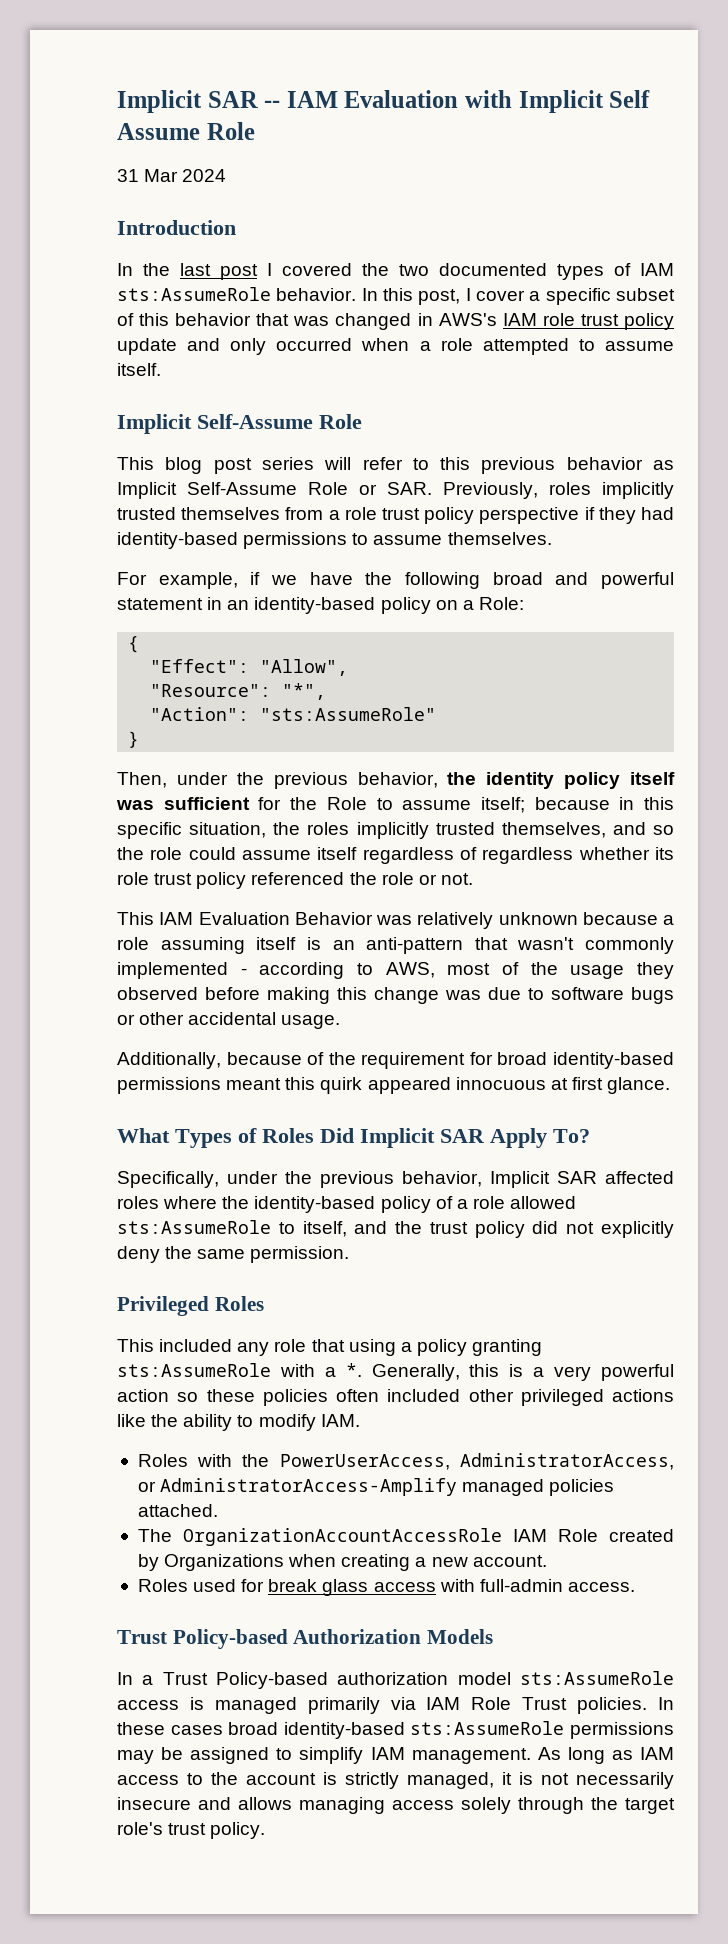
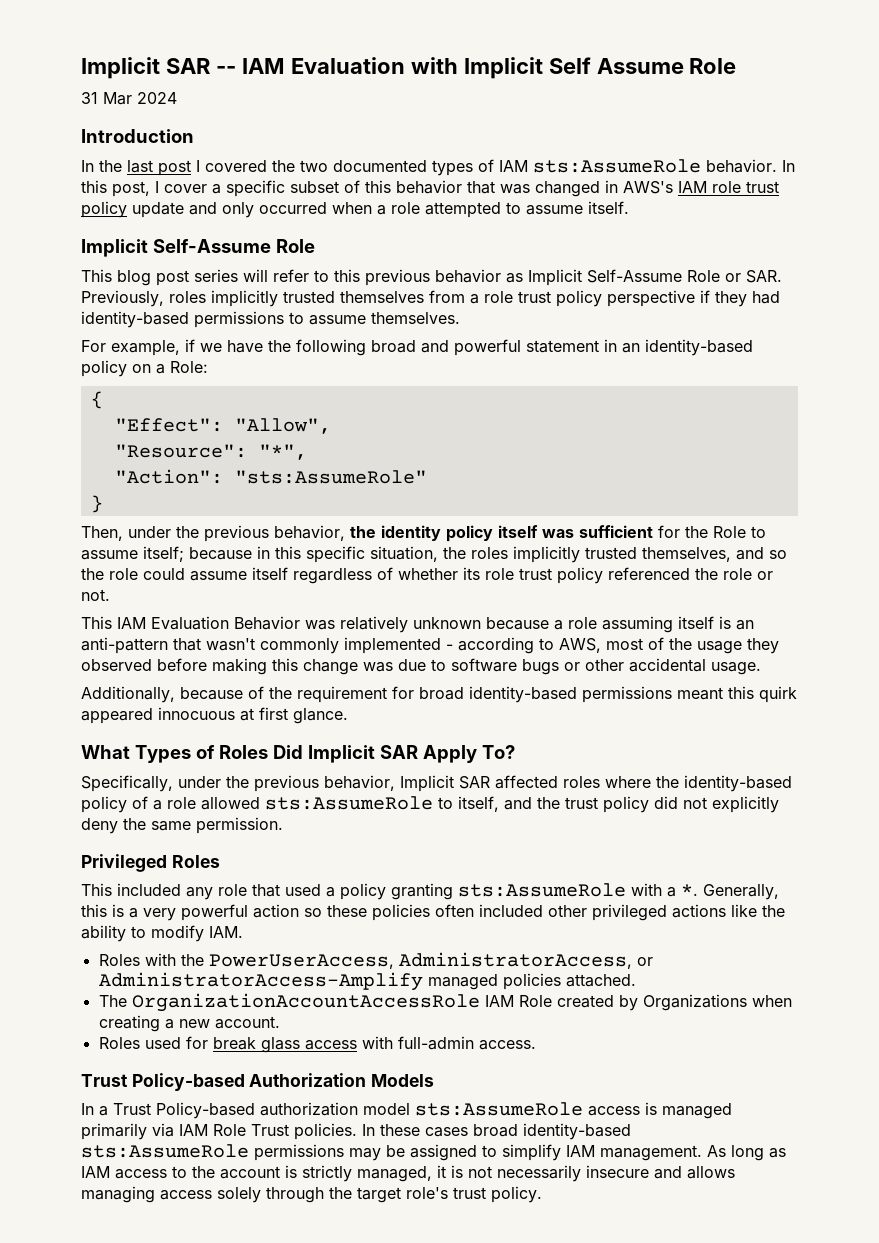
- Then, under the previous behavior, the identity policy itself was sufficient for the Role to assume itself; because in this specific situation, the roles implicitly trusted themselves, and so the role could assume itself regardless of regardless whether its role trust policy referenced the role or not.
+ Then, under the previous behavior, the identity policy itself was sufficient for the Role to assume itself; because in this specific situation, the roles implicitly trusted themselves, and so the role could assume itself regardless of whether its role trust policy referenced the role or not.
- This included any role that using a policy granting sts:AssumeRole with a *.
+ This included any role that used a policy granting sts:AssumeRole with a *.

